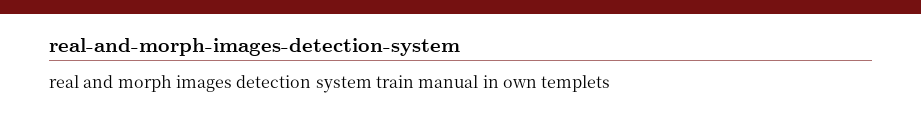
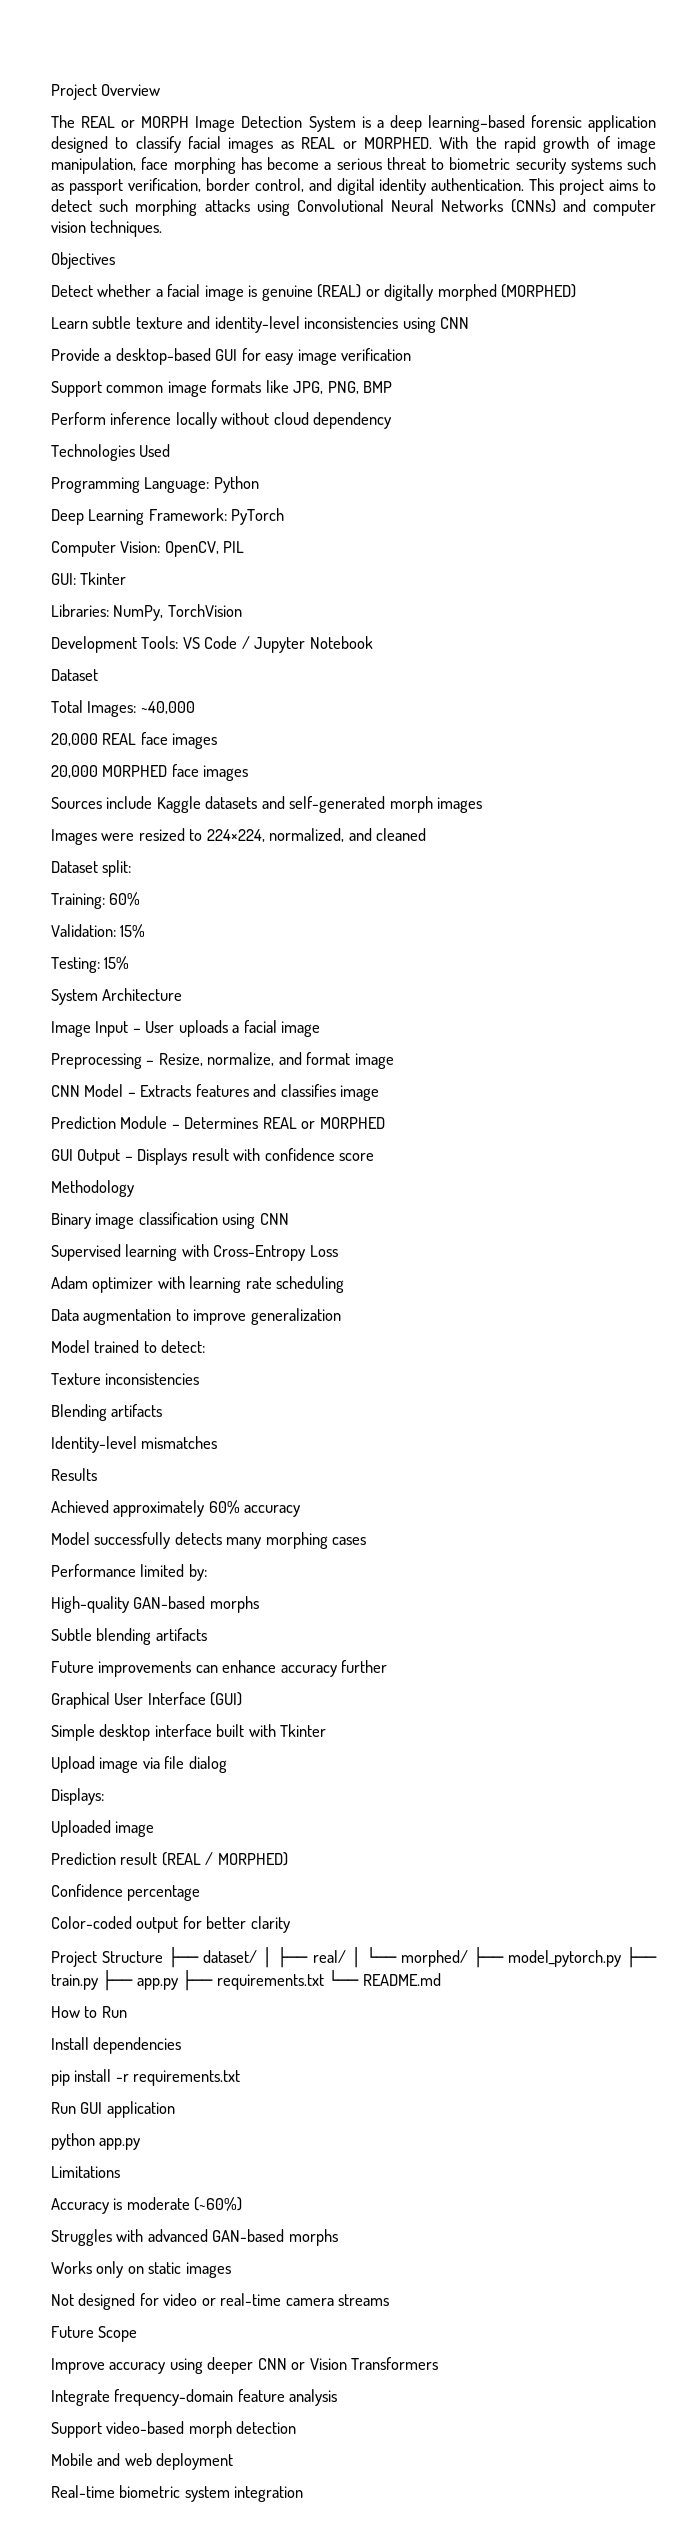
- real-and-morph-images-detection-system
- real and morph images detection system train manual in own templets
+ Project Overview
+ The REAL or MORPH Image Detection System is a deep learning–based forensic application designed to classify facial images as REAL or MORPHED. With the rapid growth of image manipulation, face morphing has become a serious threat to biometric security systems such as passport verification, border control, and digital identity authentication. This project aims to detect such morphing attacks using Convolutional Neural Networks (CNNs) and computer vision techniques.
+ Objectives
+ Detect whether a facial image is genuine (REAL) or digitally morphed (MORPHED)
+ Learn subtle texture and identity-level inconsistencies using CNN
+ Provide a desktop-based GUI for easy image verification
+ Support common image formats like JPG, PNG, BMP
+ Perform inference locally without cloud dependency
+ Technologies Used
+ Programming Language: Python
+ Deep Learning Framework: PyTorch
+ Computer Vision: OpenCV, PIL
+ GUI: Tkinter
+ Libraries: NumPy, TorchVision
+ Development Tools: VS Code / Jupyter Notebook
+ Dataset
+ Total Images: ~40,000
+ 20,000 REAL face images
+ 20,000 MORPHED face images
+ Sources include Kaggle datasets and self-generated morph images
+ Images were resized to 224×224, normalized, and cleaned
+ Dataset split:
+ Training: 60%
+ Validation: 15%
+ Testing: 15%
+ System Architecture
+ Image Input – User uploads a facial image
+ Preprocessing – Resize, normalize, and format image
+ CNN Model – Extracts features and classifies image
+ Prediction Module – Determines REAL or MORPHED
+ GUI Output – Displays result with confidence score
+ Methodology
+ Binary image classification using CNN
+ Supervised learning with Cross-Entropy Loss
+ Adam optimizer with learning rate scheduling
+ Data augmentation to improve generalization
+ Model trained to detect:
+ Texture inconsistencies
+ Blending artifacts
+ Identity-level mismatches
+ Results
+ Achieved approximately 60% accuracy
+ Model successfully detects many morphing cases
+ Performance limited by:
+ High-quality GAN-based morphs
+ Subtle blending artifacts
+ Future improvements can enhance accuracy further
+ Graphical User Interface (GUI)
+ Simple desktop interface built with Tkinter
+ Upload image via file dialog
+ Displays:
+ Uploaded image
+ Prediction result (REAL / MORPHED)
+ Confidence percentage
+ Color-coded output for better clarity
+ Project Structure ├── dataset/ │ ├── real/ │ └── morphed/ ├── model_pytorch.py ├── train.py ├── app.py ├── requirements.txt └── README.md
+ How to Run
+ Install dependencies
+ pip install -r requirements.txt
+ Run GUI application
+ python app.py
+ Limitations
+ Accuracy is moderate (~60%)
+ Struggles with advanced GAN-based morphs
+ Works only on static images
+ Not designed for video or real-time camera streams
+ Future Scope
+ Improve accuracy using deeper CNN or Vision Transformers
+ Integrate frequency-domain feature analysis
+ Support video-based morph detection
+ Mobile and web deployment
+ Real-time biometric system integration

